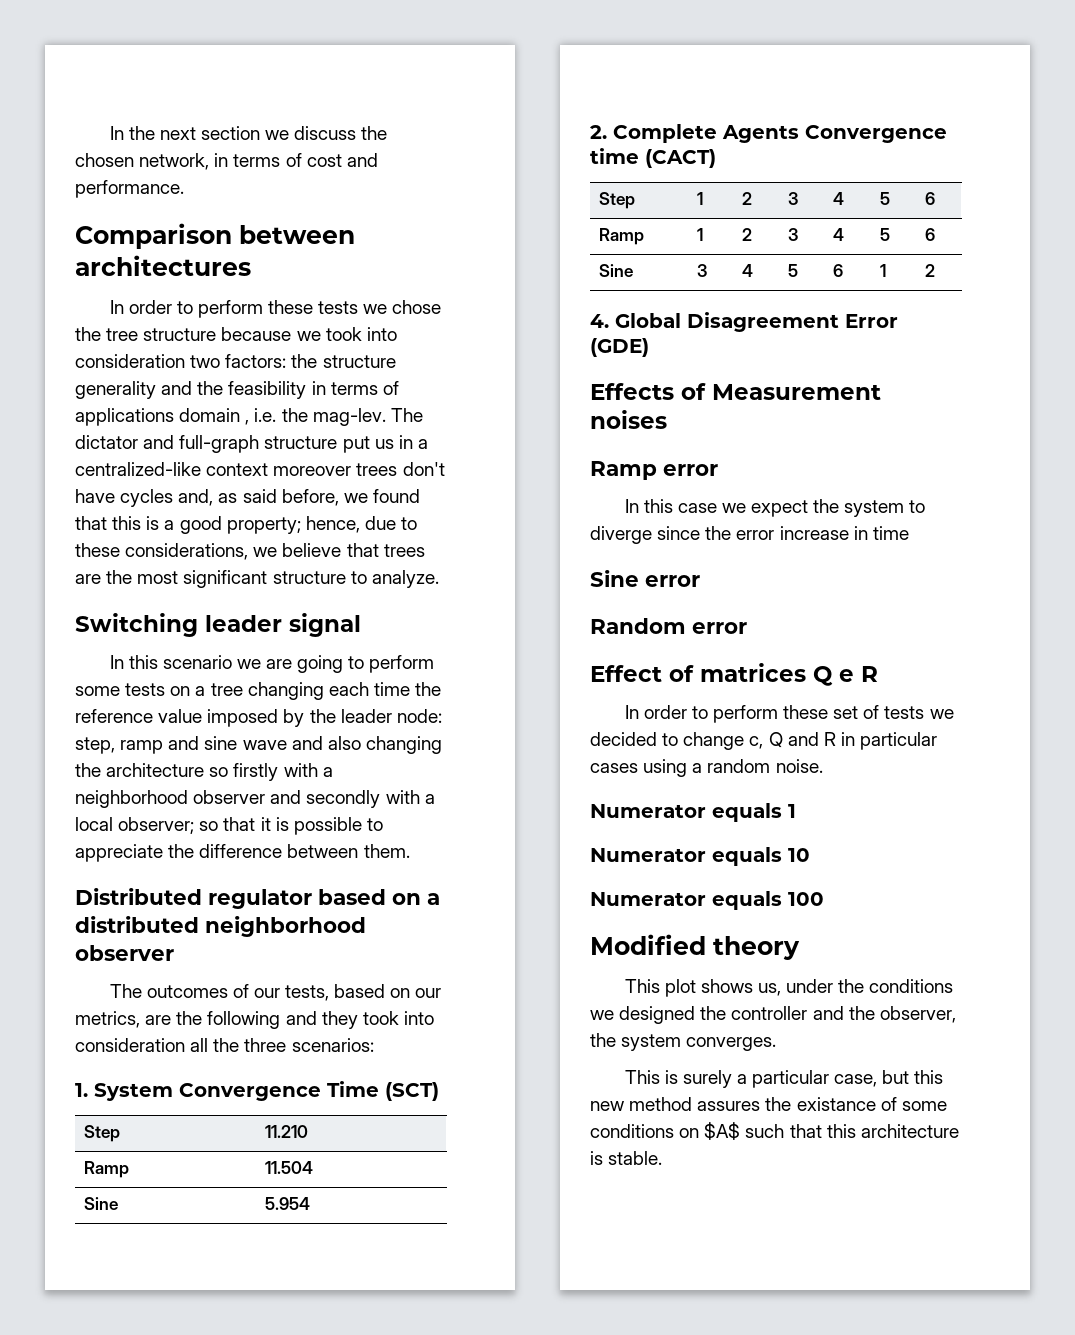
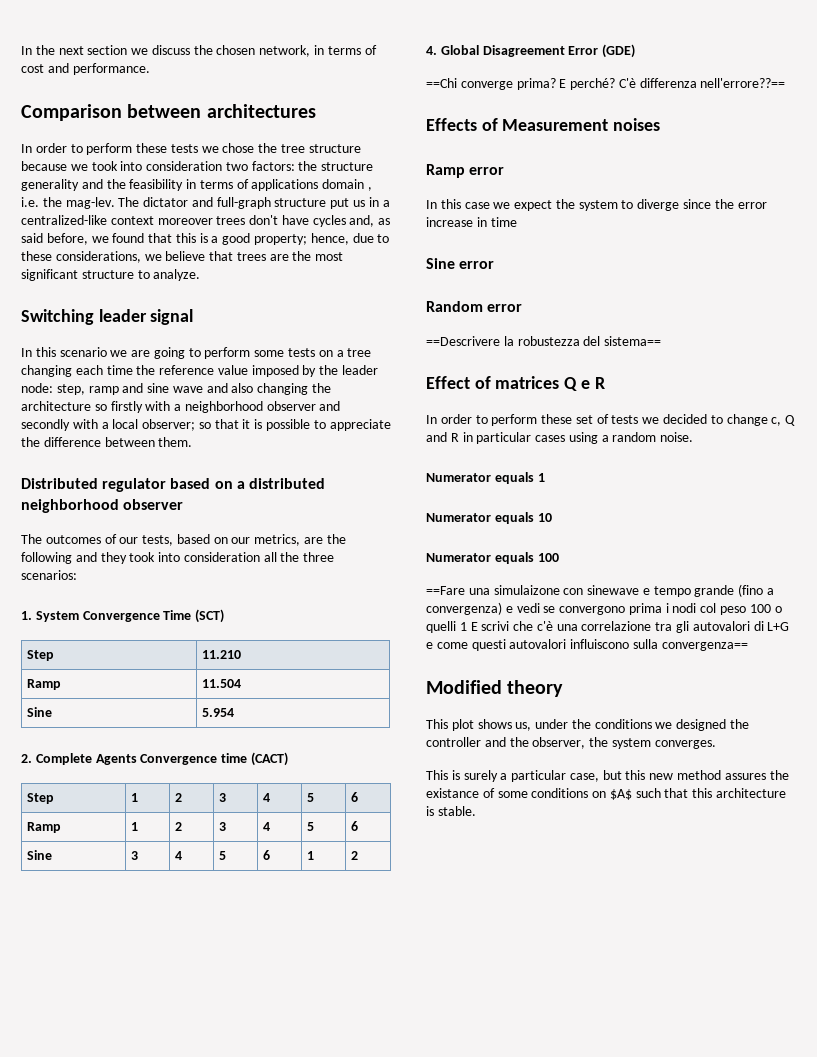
+ ==Chi converge prima? E perché? C'è differenza nell'errore??==
+ ==Descrivere la robustezza del sistema==
+ ==Fare una simulaizone con sinewave e tempo grande (fino a convergenza) e vedi se convergono prima i nodi col peso 100 o quelli 1 E scrivi che c'è una correlazione tra gli autovalori di L+G e come questi autovalori influiscono sulla convergenza==

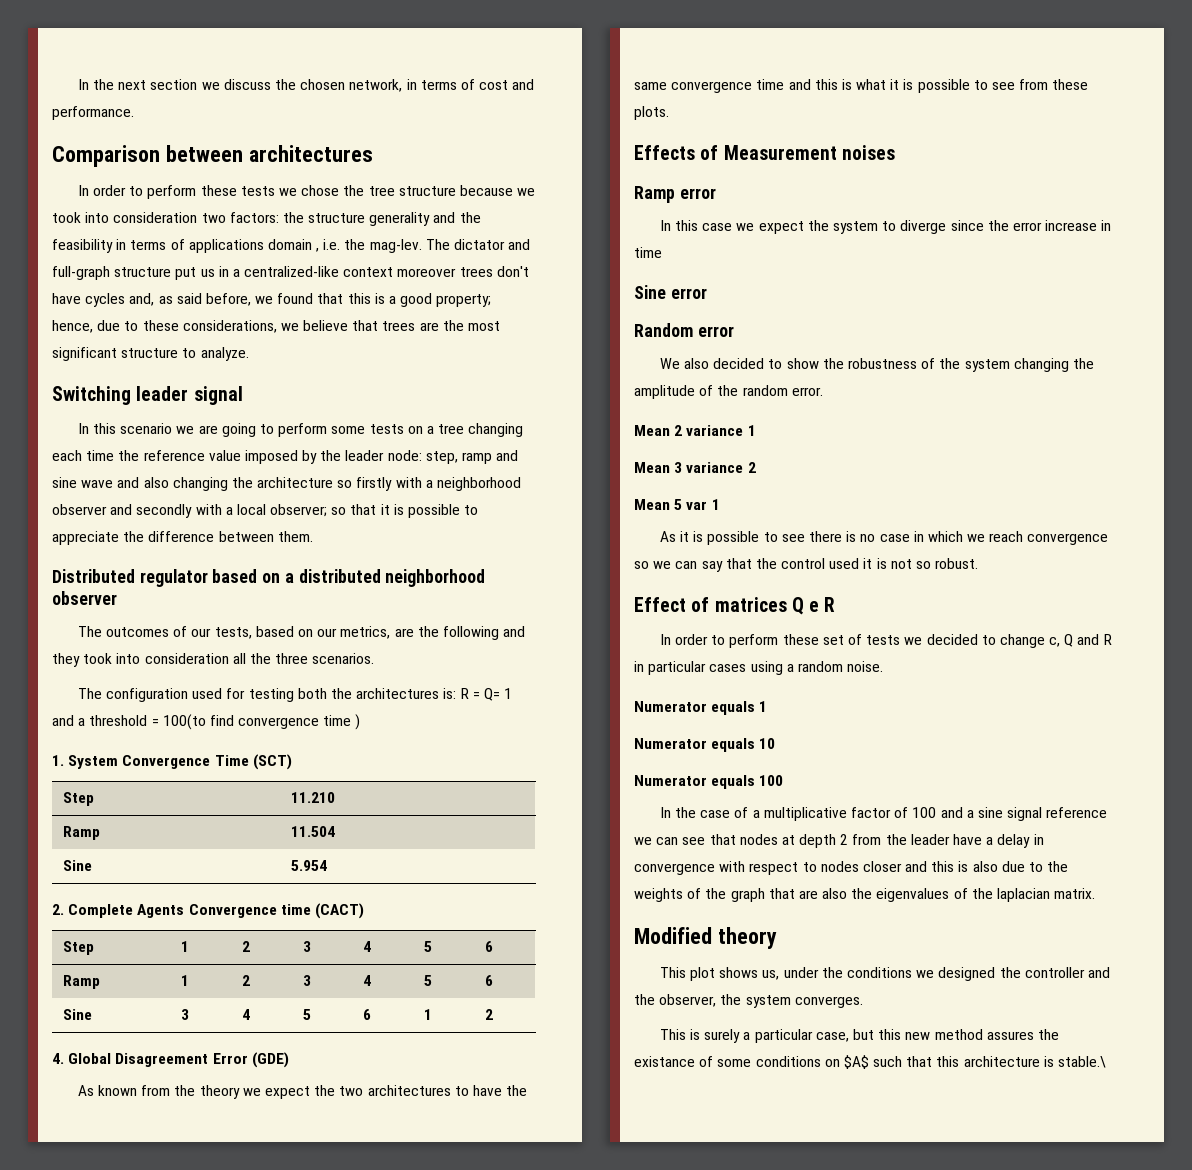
- The outcomes of our tests, based on our metrics, are the following and they took into consideration all the three scenarios:
+ The outcomes of our tests, based on our metrics, are the following and they took into consideration all the three scenarios.
+ The configuration used for testing both the architectures is: R = Q= 1 and a threshold = 100(to find convergence time )
- ==Chi converge prima? E perché? C'è differenza nell'errore??==
+ As known from the theory we expect the two architectures to have the same convergence time and this is what it is possible to see from these plots.
- ==Descrivere la robustezza del sistema==
+ We also decided to show the robustness of the system changing the amplitude of the random error.
+ Mean 2 variance 1
+ Mean 3 variance 2
+ Mean 5 var 1
+ As it is possible to see there is no case in which we reach convergence so we can say that the control used it is not so robust.
- ==Fare una simulaizone con sinewave e tempo grande (fino a convergenza) e vedi se convergono prima i nodi col peso 100 o quelli 1 E scrivi che c'è una correlazione tra gli autovalori di L+G e come questi autovalori influiscono sulla convergenza==
+ In the case of a multiplicative factor of 100 and a sine signal reference we can see that nodes at depth 2 from the leader have a delay in convergence with respect to nodes closer and this is also due to the weights of the graph that are also the eigenvalues of the laplacian matrix.
- This is surely a particular case, but this new method assures the existance of some conditions on $A$ such that this architecture is stable.
+ This is surely a particular case, but this new method assures the existance of some conditions on $A$ such that this architecture is stable.\

